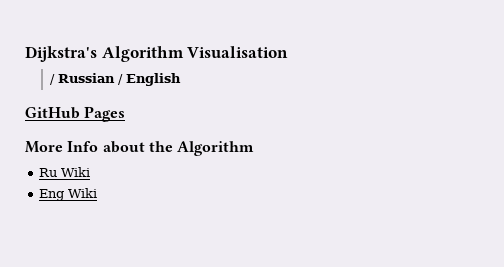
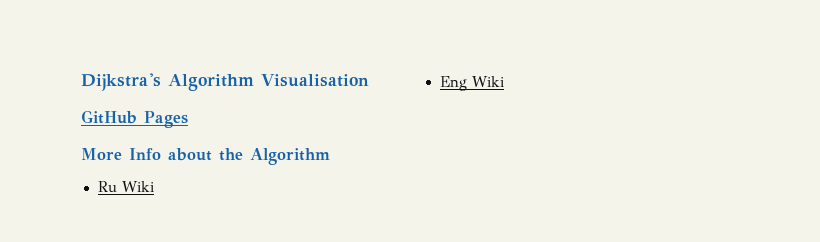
- / Russian / English

